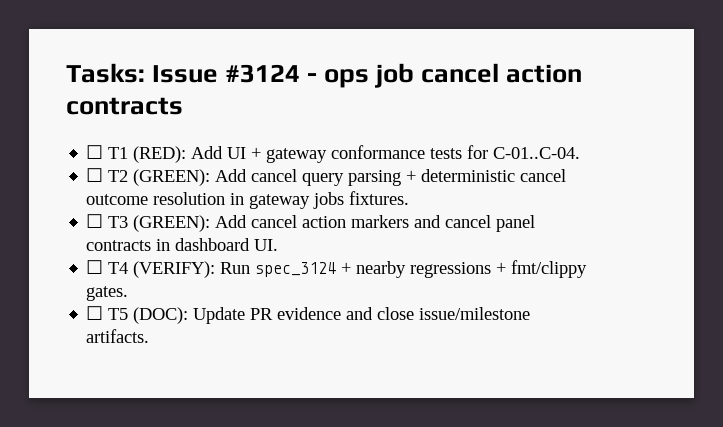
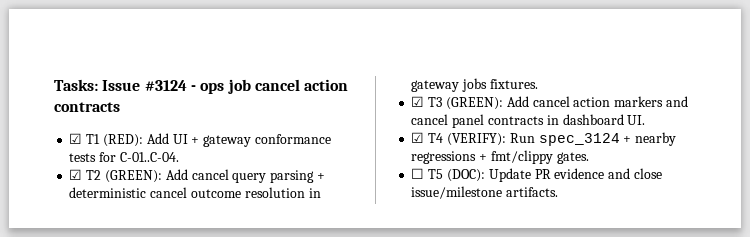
- ☐ T1 (RED): Add UI + gateway conformance tests for C-01..C-04.
+ ☑ T1 (RED): Add UI + gateway conformance tests for C-01..C-04.
- ☐ T2 (GREEN): Add cancel query parsing + deterministic cancel outcome resolution in gateway jobs fixtures.
+ ☑ T2 (GREEN): Add cancel query parsing + deterministic cancel outcome resolution in gateway jobs fixtures.
- ☐ T3 (GREEN): Add cancel action markers and cancel panel contracts in dashboard UI.
+ ☑ T3 (GREEN): Add cancel action markers and cancel panel contracts in dashboard UI.
- ☐ T4 (VERIFY): Run spec_3124 + nearby regressions + fmt/clippy gates.
+ ☑ T4 (VERIFY): Run spec_3124 + nearby regressions + fmt/clippy gates.

